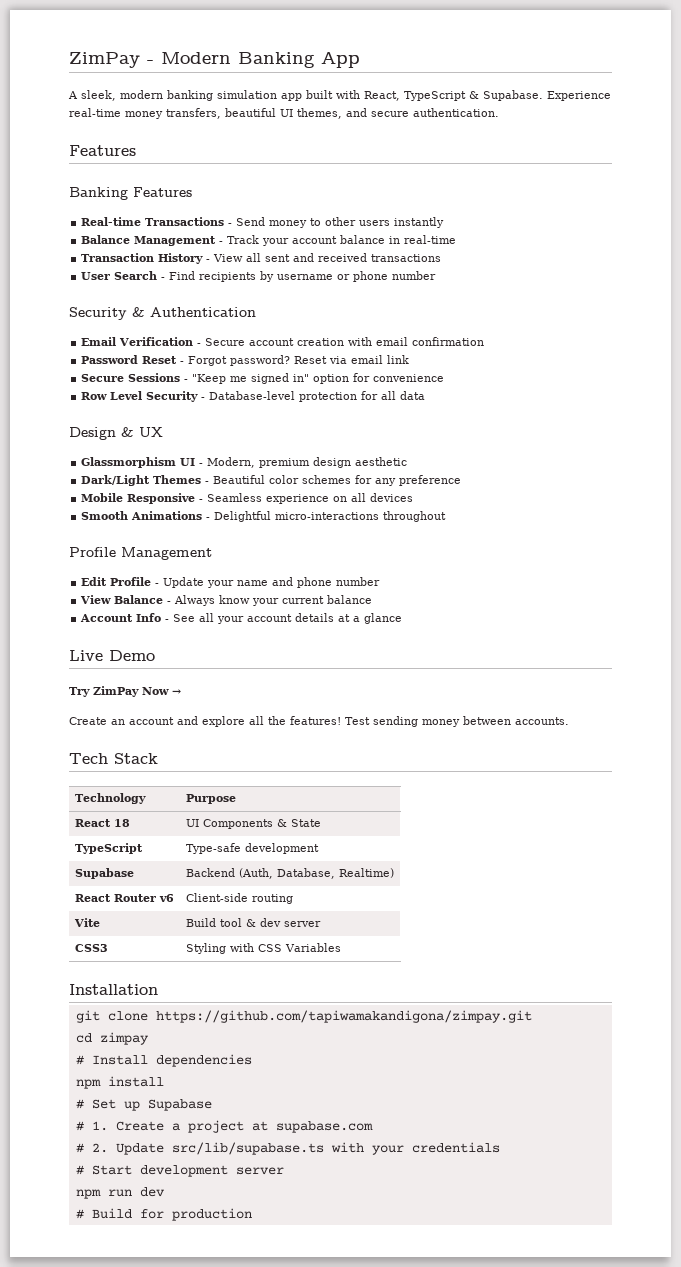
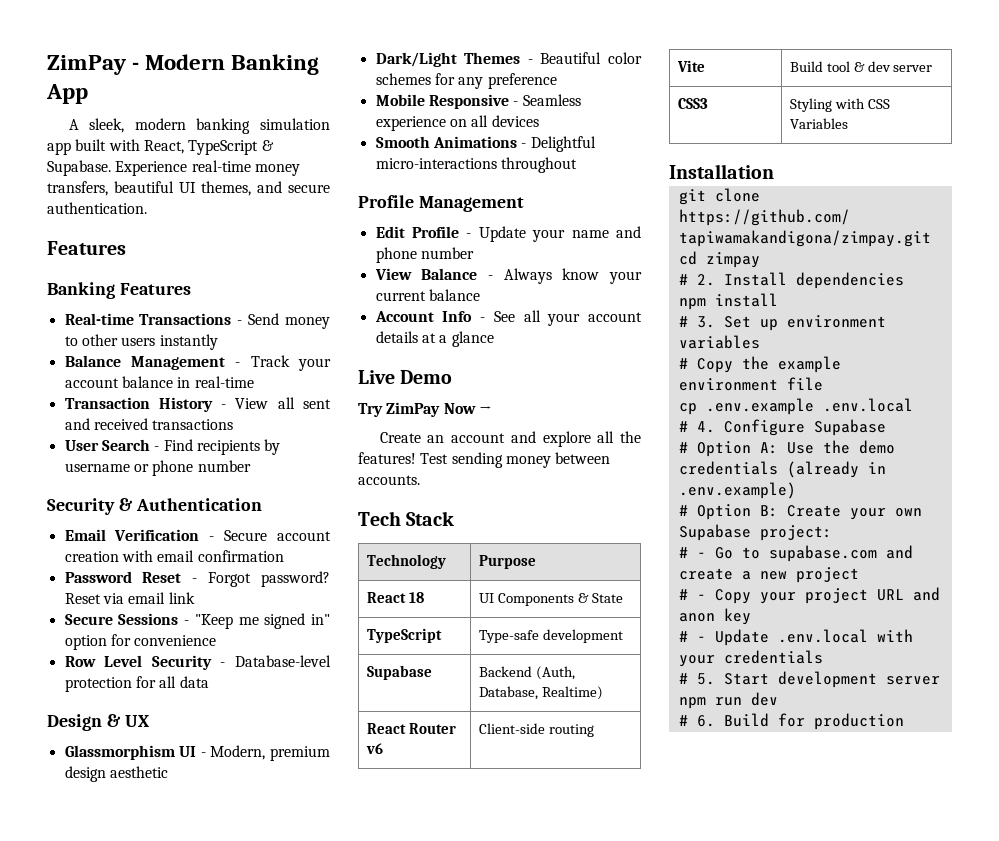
- # Install dependencies
+ # 2. Install dependencies
- # Set up Supabase
- # 1. Create a project at supabase.com
- # 2. Update src/lib/supabase.ts with your credentials
+ # 3. Set up environment variables
+ # Copy the example environment file
+ cp .env.example .env.local
+ # 4. Configure Supabase
+ # Option A: Use the demo credentials (already in .env.example)
+ # Option B: Create your own Supabase project:
+ # - Go to supabase.com and create a new project
+ # - Copy your project URL and anon key
+ # - Update .env.local with your credentials
- # Start development server
+ # 5. Start development server
- # Build for production
+ # 6. Build for production

